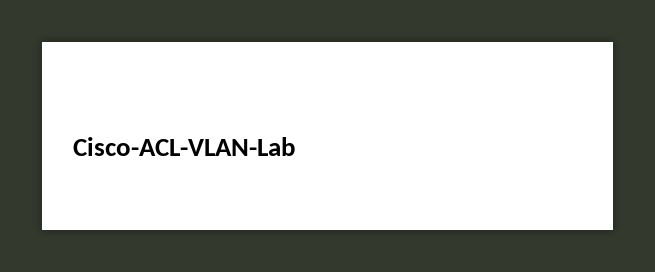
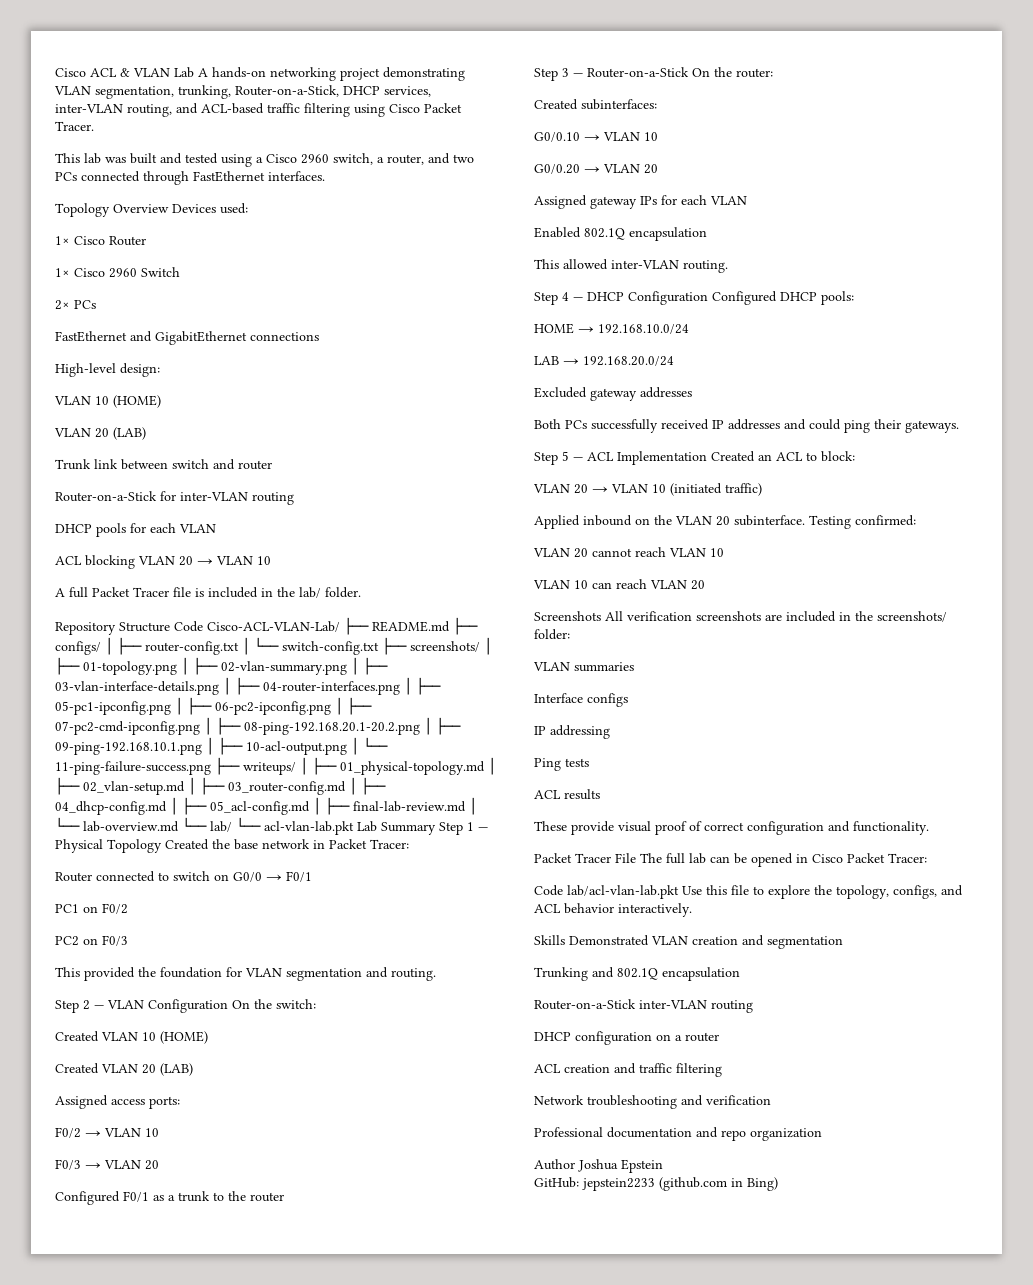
- Cisco-ACL-VLAN-Lab
+ Cisco ACL & VLAN Lab A hands‑on networking project demonstrating VLAN segmentation, trunking, Router‑on‑a‑Stick, DHCP services, inter‑VLAN routing, and ACL‑based traffic filtering using Cisco Packet Tracer.
+ This lab was built and tested using a Cisco 2960 switch, a router, and two PCs connected through FastEthernet interfaces.
+ Topology Overview Devices used:
+ 1× Cisco Router
+ 1× Cisco 2960 Switch
+ 2× PCs
+ FastEthernet and GigabitEthernet connections
+ High‑level design:
+ VLAN 10 (HOME)
+ VLAN 20 (LAB)
+ Trunk link between switch and router
+ Router‑on‑a‑Stick for inter‑VLAN routing
+ DHCP pools for each VLAN
+ ACL blocking VLAN 20 → VLAN 10
+ A full Packet Tracer file is included in the lab/ folder.
+ Repository Structure Code Cisco-ACL-VLAN-Lab/ ├── README.md ├── configs/ │ ├── router-config.txt │ └── switch-config.txt ├── screenshots/ │ ├── 01-topology.png │ ├── 02-vlan-summary.png │ ├── 03-vlan-interface-details.png │ ├── 04-router-interfaces.png │ ├── 05-pc1-ipconfig.png │ ├── 06-pc2-ipconfig.png │ ├── 07-pc2-cmd-ipconfig.png │ ├── 08-ping-192.168.20.1-20.2.png │ ├── 09-ping-192.168.10.1.png │ ├── 10-acl-output.png │ └── 11-ping-failure-success.png ├── writeups/ │ ├── 01_physical-topology.md │ ├── 02_vlan-setup.md │ ├── 03_router-config.md │ ├── 04_dhcp-config.md │ ├── 05_acl-config.md │ ├── final-lab-review.md │ └── lab-overview.md └── lab/ └── acl-vlan-lab.pkt Lab Summary Step 1 — Physical Topology Created the base network in Packet Tracer:
+ Router connected to switch on G0/0 → F0/1
+ PC1 on F0/2
+ PC2 on F0/3
+ This provided the foundation for VLAN segmentation and routing.
+ Step 2 — VLAN Configuration On the switch:
+ Created VLAN 10 (HOME)
+ Created VLAN 20 (LAB)
+ Assigned access ports:
+ F0/2 → VLAN 10
+ F0/3 → VLAN 20
+ Configured F0/1 as a trunk to the router
+ Step 3 — Router‑on‑a‑Stick On the router:
+ Created subinterfaces:
+ G0/0.10 → VLAN 10
+ G0/0.20 → VLAN 20
+ Assigned gateway IPs for each VLAN
+ Enabled 802.1Q encapsulation
+ This allowed inter‑VLAN routing.
+ Step 4 — DHCP Configuration Configured DHCP pools:
+ HOME → 192.168.10.0/24
+ LAB → 192.168.20.0/24
+ Excluded gateway addresses
+ Both PCs successfully received IP addresses and could ping their gateways.
+ Step 5 — ACL Implementation Created an ACL to block:
+ VLAN 20 → VLAN 10 (initiated traffic)
+ Applied inbound on the VLAN 20 subinterface. Testing confirmed:
+ VLAN 20 cannot reach VLAN 10
+ VLAN 10 can reach VLAN 20
+ Screenshots All verification screenshots are included in the screenshots/ folder:
+ VLAN summaries
+ Interface configs
+ IP addressing
+ Ping tests
+ ACL results
+ These provide visual proof of correct configuration and functionality.
+ Packet Tracer File The full lab can be opened in Cisco Packet Tracer:
+ Code lab/acl-vlan-lab.pkt Use this file to explore the topology, configs, and ACL behavior interactively.
+ Skills Demonstrated VLAN creation and segmentation
+ Trunking and 802.1Q encapsulation
+ Router‑on‑a‑Stick inter‑VLAN routing
+ DHCP configuration on a router
+ ACL creation and traffic filtering
+ Network troubleshooting and verification
+ Professional documentation and repo organization
+ Author Joshua Epstein
+ GitHub: jepstein2233 (github.com in Bing)

